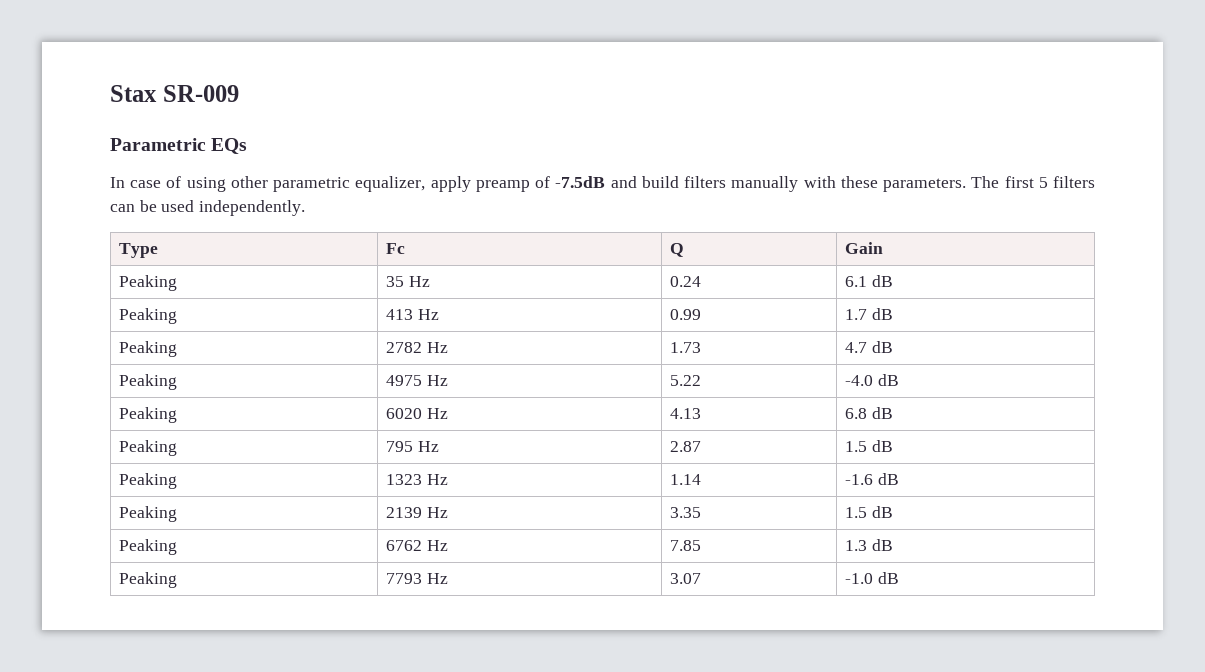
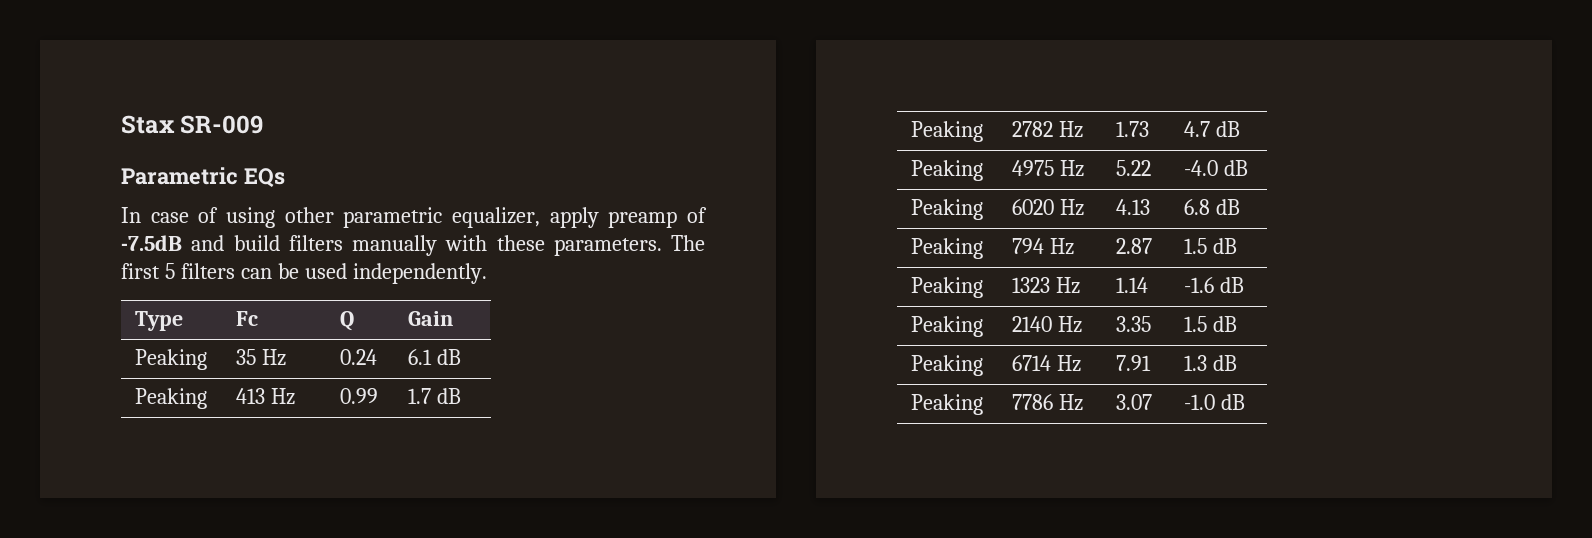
- Peaking | 795 Hz | 2.87 | 1.5 dB
+ Peaking | 794 Hz | 2.87 | 1.5 dB
- Peaking | 2139 Hz | 3.35 | 1.5 dB
+ Peaking | 2140 Hz | 3.35 | 1.5 dB
- Peaking | 6762 Hz | 7.85 | 1.3 dB
+ Peaking | 6714 Hz | 7.91 | 1.3 dB
- Peaking | 7793 Hz | 3.07 | -1.0 dB
+ Peaking | 7786 Hz | 3.07 | -1.0 dB

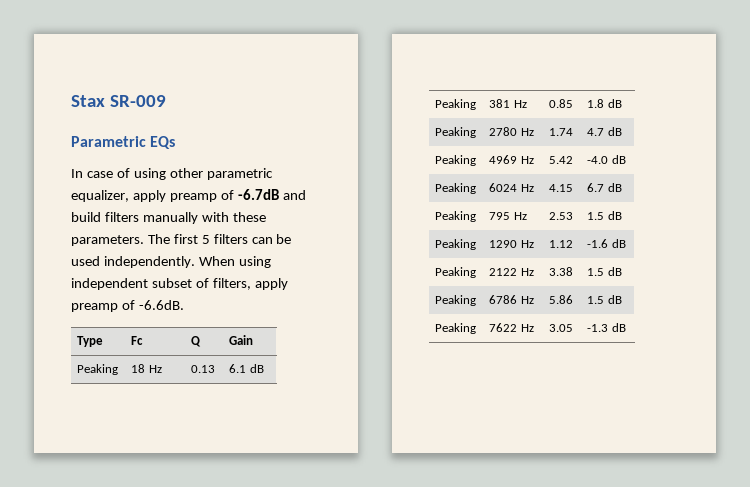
- In case of using other parametric equalizer, apply preamp of -7.5dB and build filters manually with these parameters.
+ In case of using other parametric equalizer, apply preamp of -6.7dB and build filters manually with these parameters.
+ When using independent subset of filters, apply preamp of -6.6dB.
- Peaking | 35 Hz | 0.24 | 6.1 dB
+ Peaking | 18 Hz | 0.13 | 6.1 dB
- Peaking | 413 Hz | 0.99 | 1.7 dB
- Peaking | 2782 Hz | 1.73 | 4.7 dB
+ Peaking | 381 Hz | 0.85 | 1.8 dB
+ Peaking | 2780 Hz | 1.74 | 4.7 dB
- Peaking | 4975 Hz | 5.22 | -4.0 dB
+ Peaking | 4969 Hz | 5.42 | -4.0 dB
- Peaking | 6020 Hz | 4.13 | 6.8 dB
- Peaking | 794 Hz | 2.87 | 1.5 dB
- Peaking | 1323 Hz | 1.14 | -1.6 dB
+ Peaking | 6024 Hz | 4.15 | 6.7 dB
+ Peaking | 795 Hz | 2.53 | 1.5 dB
+ Peaking | 1290 Hz | 1.12 | -1.6 dB
- Peaking | 2140 Hz | 3.35 | 1.5 dB
- Peaking | 6714 Hz | 7.91 | 1.3 dB
- Peaking | 7786 Hz | 3.07 | -1.0 dB
+ Peaking | 2122 Hz | 3.38 | 1.5 dB
+ Peaking | 6786 Hz | 5.86 | 1.5 dB
+ Peaking | 7622 Hz | 3.05 | -1.3 dB

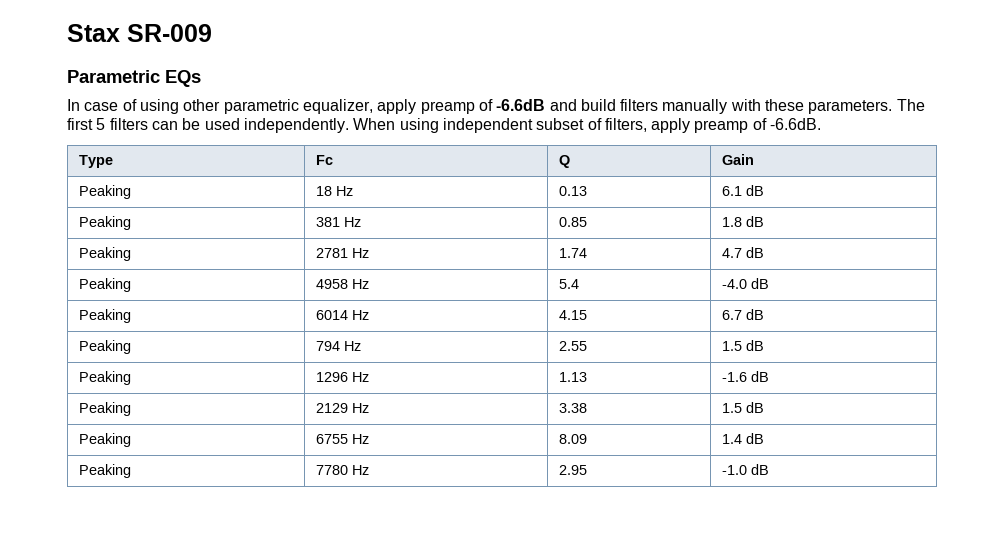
- In case of using other parametric equalizer, apply preamp of -6.7dB and build filters manually with these parameters.
+ In case of using other parametric equalizer, apply preamp of -6.6dB and build filters manually with these parameters.
- Peaking | 2780 Hz | 1.74 | 4.7 dB
+ Peaking | 2781 Hz | 1.74 | 4.7 dB
- Peaking | 4969 Hz | 5.42 | -4.0 dB
+ Peaking | 4958 Hz | 5.4 | -4.0 dB
- Peaking | 6024 Hz | 4.15 | 6.7 dB
+ Peaking | 6014 Hz | 4.15 | 6.7 dB
- Peaking | 795 Hz | 2.53 | 1.5 dB
- Peaking | 1290 Hz | 1.12 | -1.6 dB
+ Peaking | 794 Hz | 2.55 | 1.5 dB
+ Peaking | 1296 Hz | 1.13 | -1.6 dB
- Peaking | 2122 Hz | 3.38 | 1.5 dB
+ Peaking | 2129 Hz | 3.38 | 1.5 dB
- Peaking | 6786 Hz | 5.86 | 1.5 dB
- Peaking | 7622 Hz | 3.05 | -1.3 dB
+ Peaking | 6755 Hz | 8.09 | 1.4 dB
+ Peaking | 7780 Hz | 2.95 | -1.0 dB

